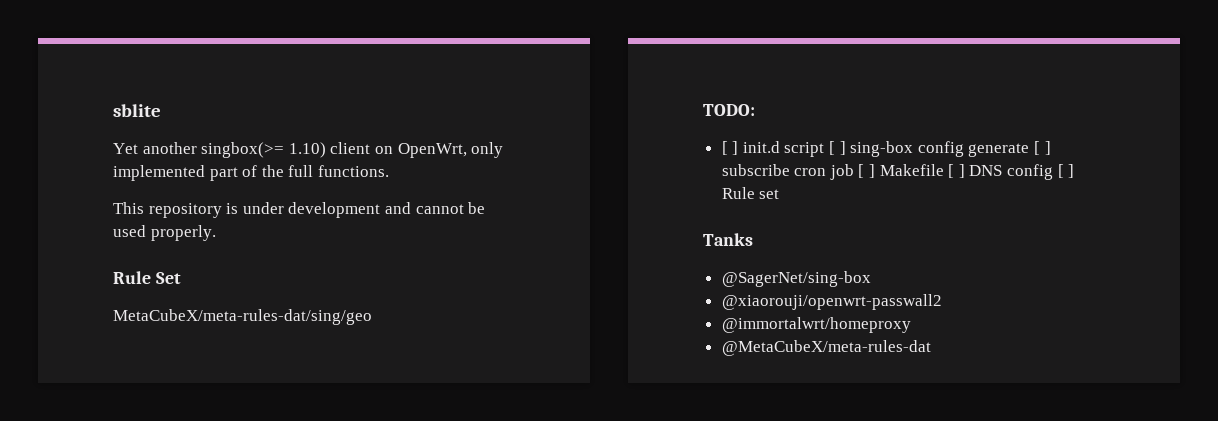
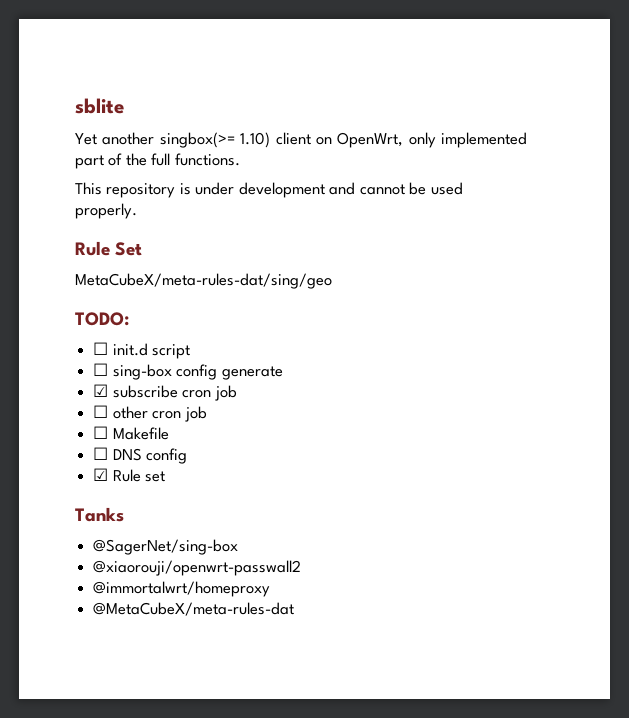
- [ ] init.d script [ ] sing-box config generate [ ] subscribe cron job [ ] Makefile [ ] DNS config [ ] Rule set
+ ☐ init.d script
+ ☐ sing-box config generate
+ ☑ subscribe cron job
+ ☐ other cron job
+ ☐ Makefile
+ ☐ DNS config
+ ☑ Rule set

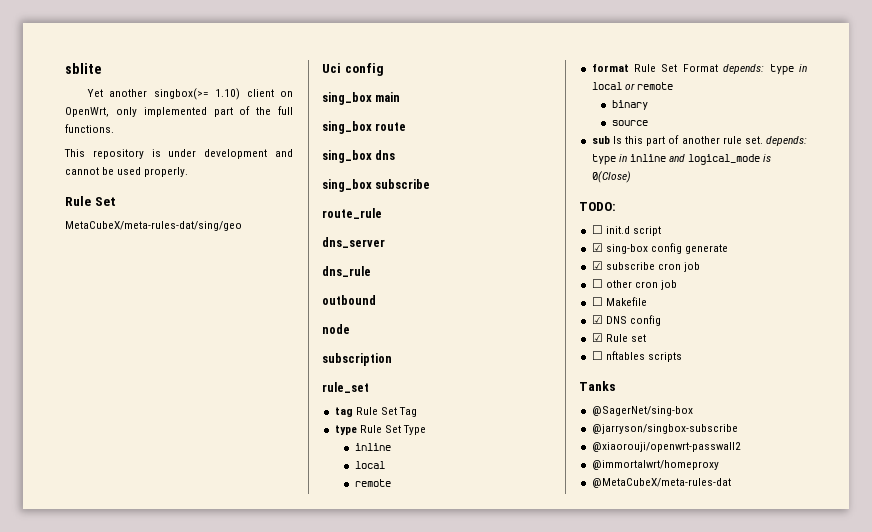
+ Uci config
+ sing_box main
+ sing_box route
+ sing_box dns
+ sing_box subscribe
+ route_rule
+ dns_server
+ dns_rule
+ outbound
+ node
+ subscription
+ rule_set
+ tag Rule Set Tag
+ type Rule Set Type
+ inline
+ local
+ remote
+ format Rule Set Format depends: type in local or remote
+ binary
+ source
+ sub Is this part of another rule set. depends: type in inline and logical_mode is 0(Close)
- ☐ sing-box config generate
+ ☑ sing-box config generate
- ☐ DNS config
+ ☑ DNS config
+ ☐ nftables scripts
+ @jarryson/singbox-subscribe

